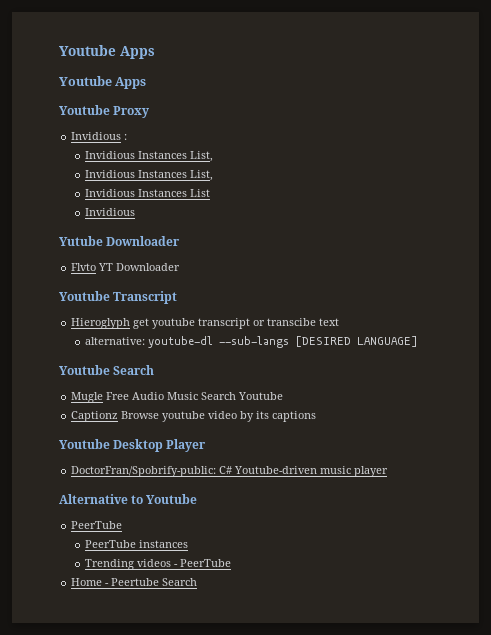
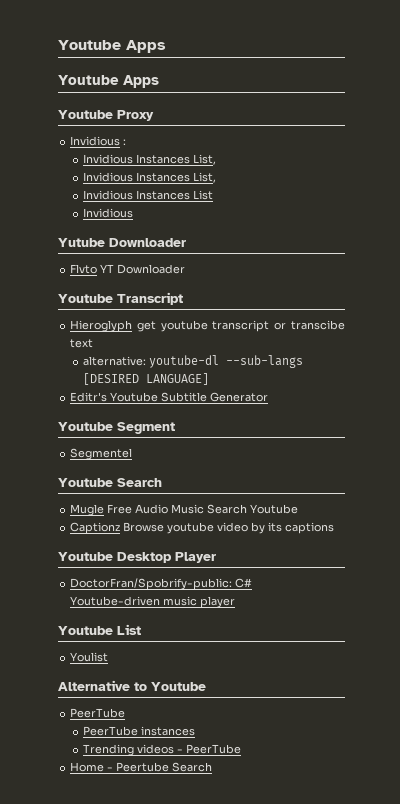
+ Editr's Youtube Subtitle Generator
+ Youtube Segment
+ Segmentel
+ Youtube List
+ Youlist

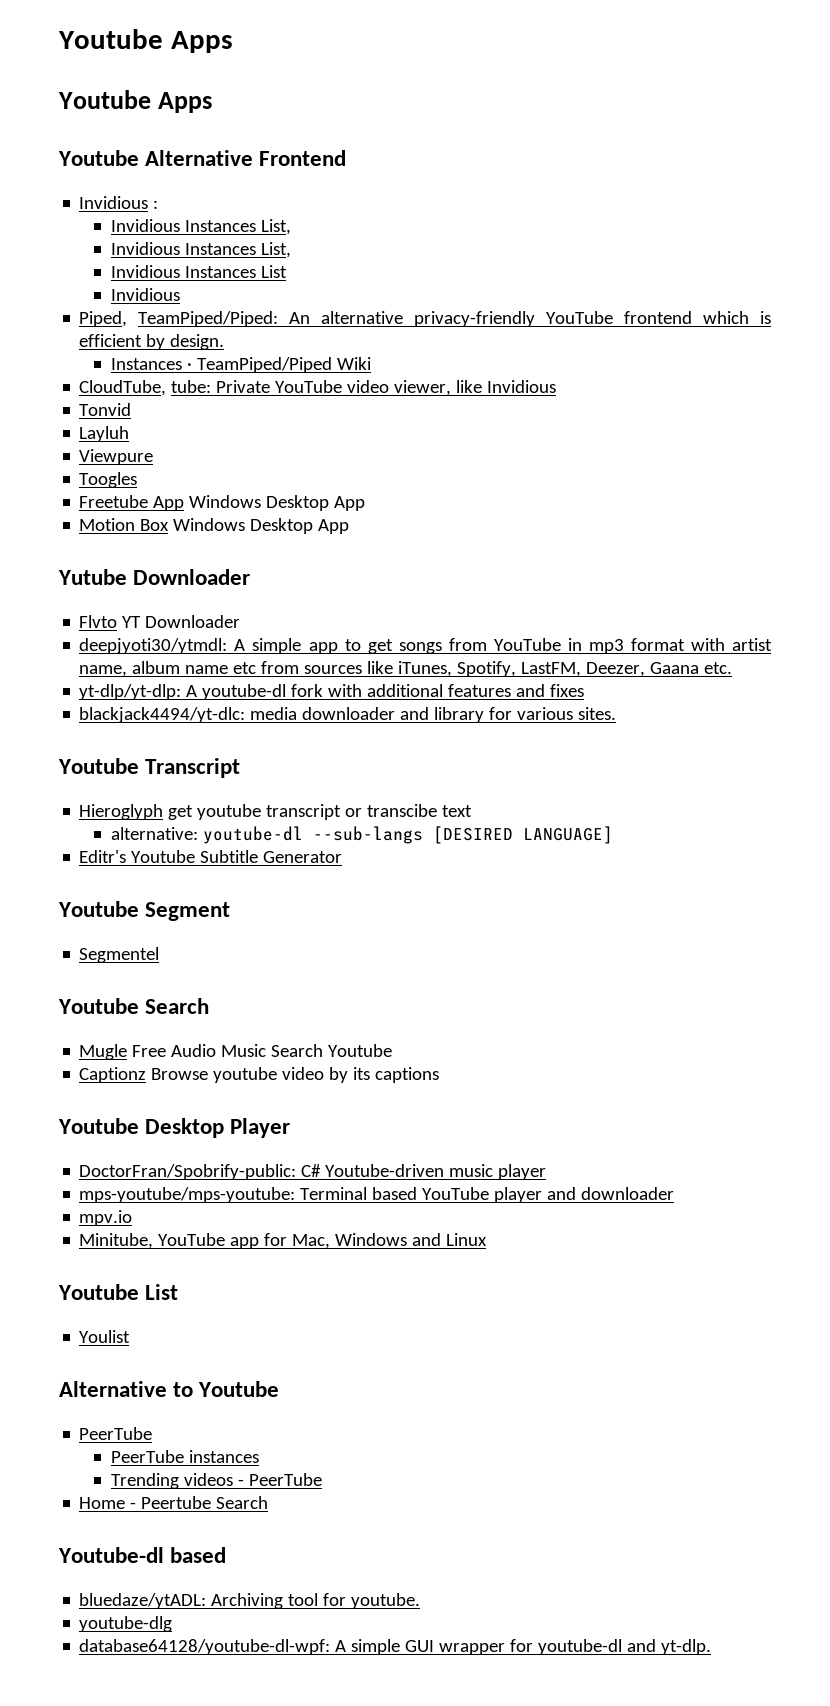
- Youtube Proxy
+ Youtube Alternative Frontend
+ Piped, TeamPiped/Piped: An alternative privacy-friendly YouTube frontend which is efficient by design.
+ Instances · TeamPiped/Piped Wiki
+ CloudTube, tube: Private YouTube video viewer, like Invidious
+ Tonvid
+ Layluh
+ Viewpure
+ Toogles
+ Freetube App Windows Desktop App
+ Motion Box Windows Desktop App
+ deepjyoti30/ytmdl: A simple app to get songs from YouTube in mp3 format with artist name, album name etc from sources like iTunes, Spotify, LastFM, Deezer, Gaana etc.
+ yt-dlp/yt-dlp: A youtube-dl fork with additional features and fixes
+ blackjack4494/yt-dlc: media downloader and library for various sites.
+ mps-youtube/mps-youtube: Terminal based YouTube player and downloader
+ mpv.io
+ Minitube, YouTube app for Mac, Windows and Linux
+ Youtube-dl based
+ bluedaze/ytADL: Archiving tool for youtube.
+ youtube-dlg
+ database64128/youtube-dl-wpf: A simple GUI wrapper for youtube-dl and yt-dlp.

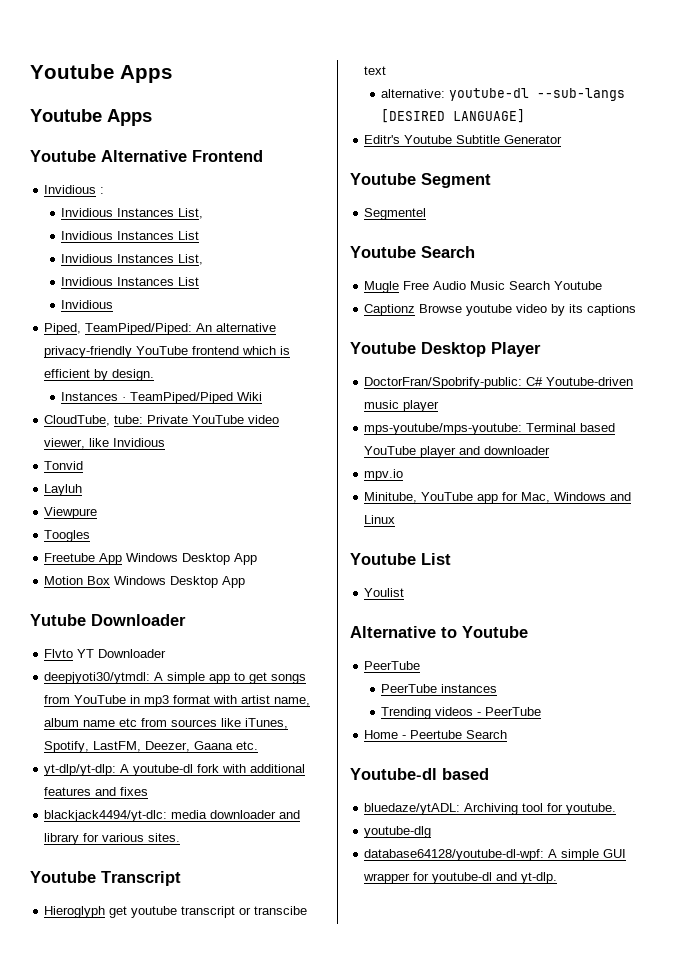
  Invidious :
  Invidious Instances List,
+ Invidious Instances List

